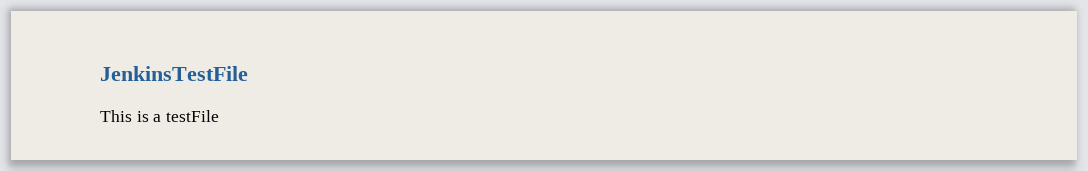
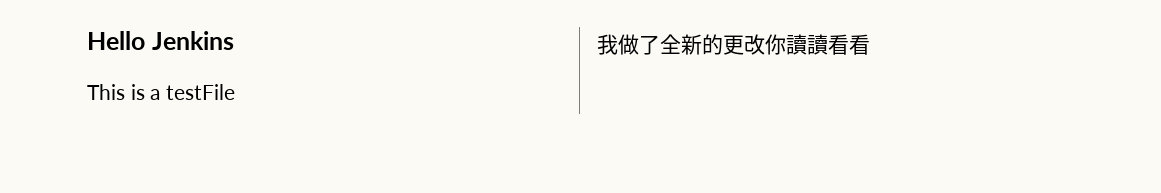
- JenkinsTestFile
+ Hello Jenkins
+ 我做了全新的更改你讀讀看看

